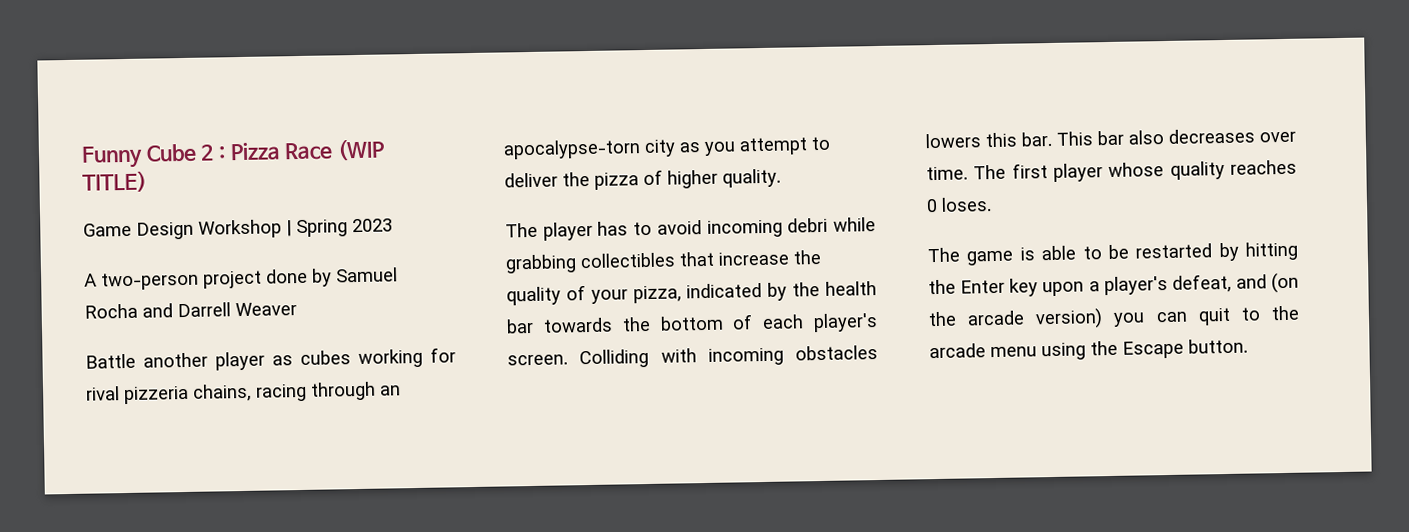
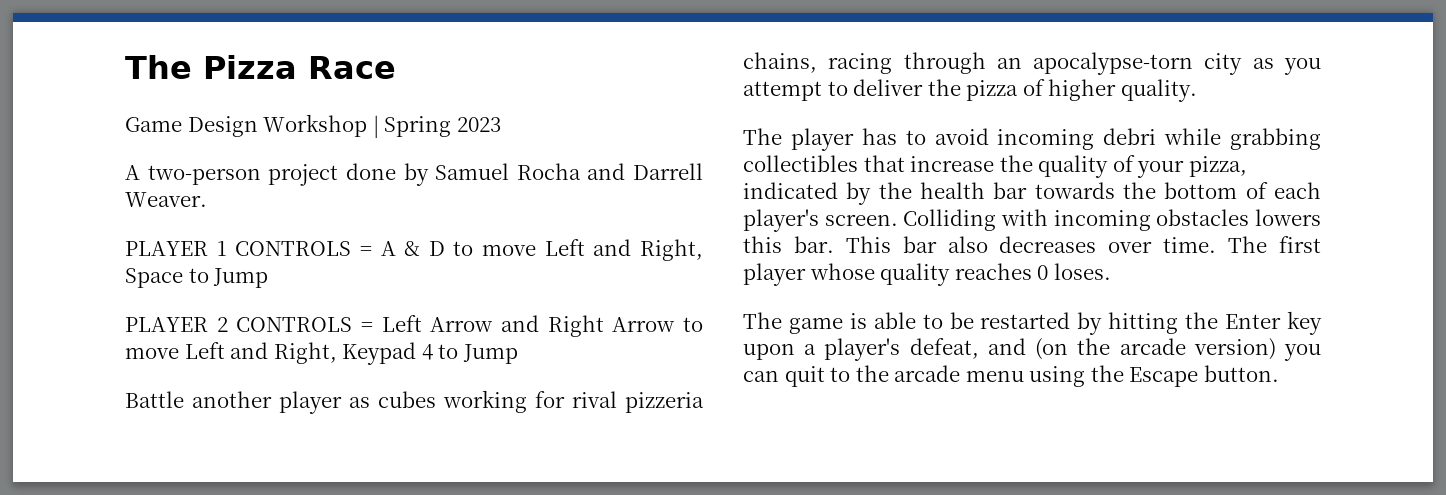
- Funny Cube 2 : Pizza Race (WIP TITLE)
+ The Pizza Race
- A two-person project done by Samuel Rocha and Darrell Weaver
+ A two-person project done by Samuel Rocha and Darrell Weaver.
+ PLAYER 1 CONTROLS = A & D to move Left and Right, Space to Jump
+ PLAYER 2 CONTROLS = Left Arrow and Right Arrow to move Left and Right, Keypad 4 to Jump

